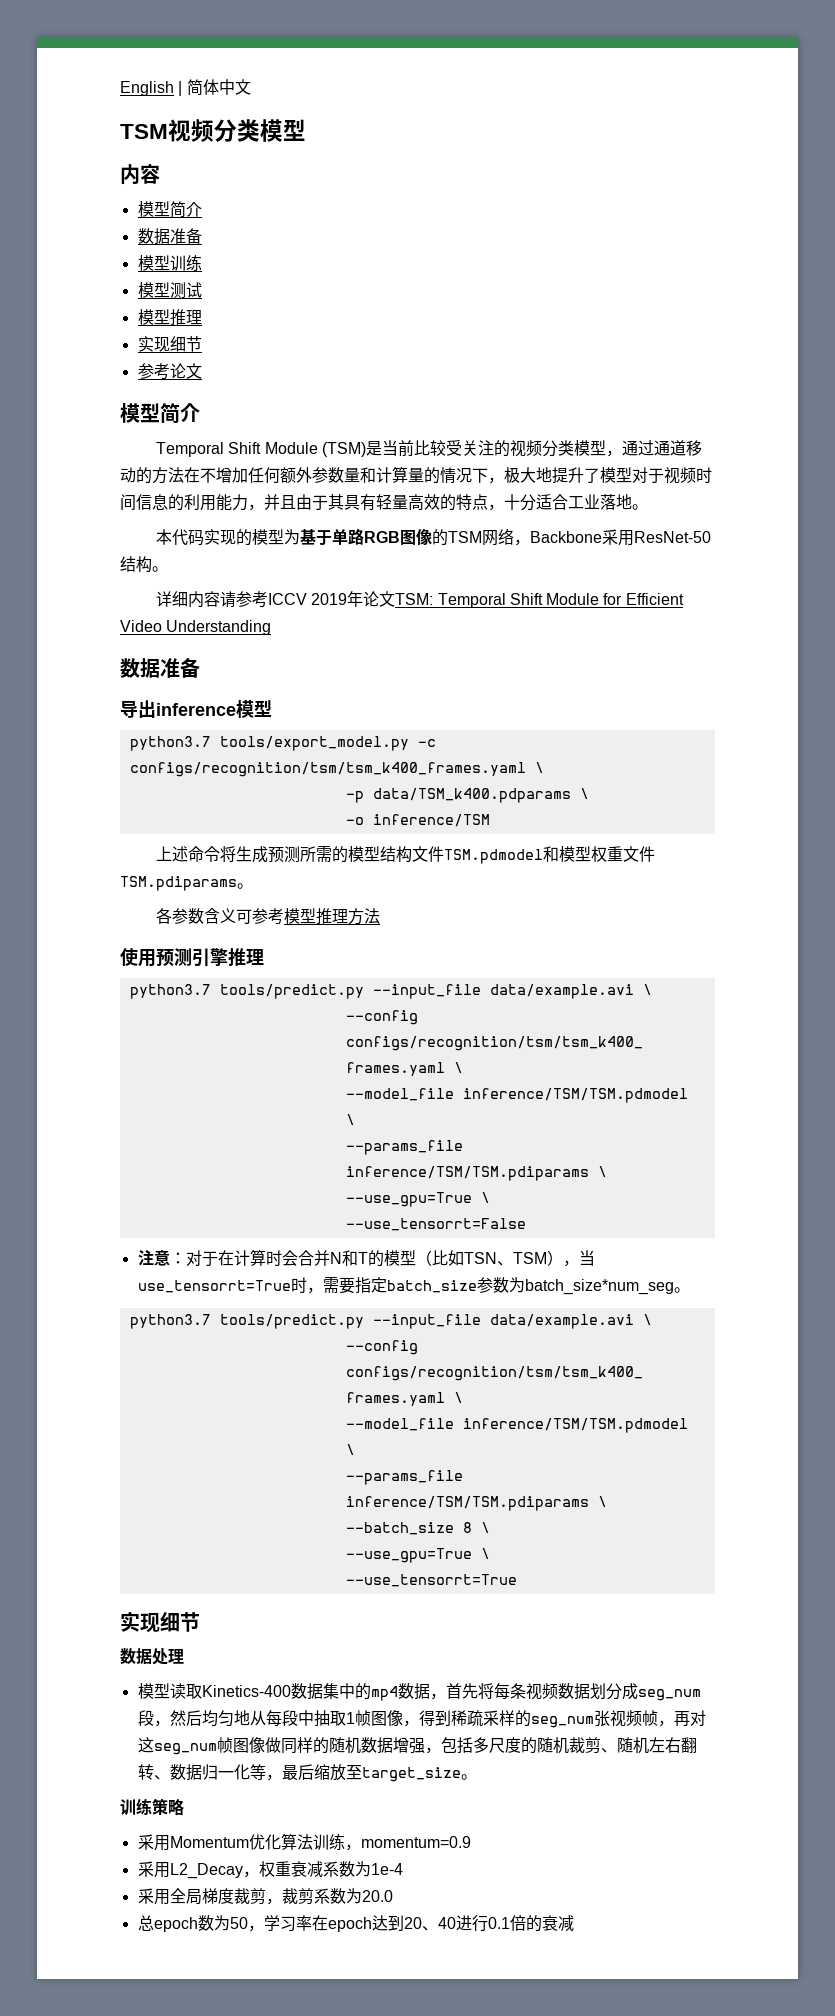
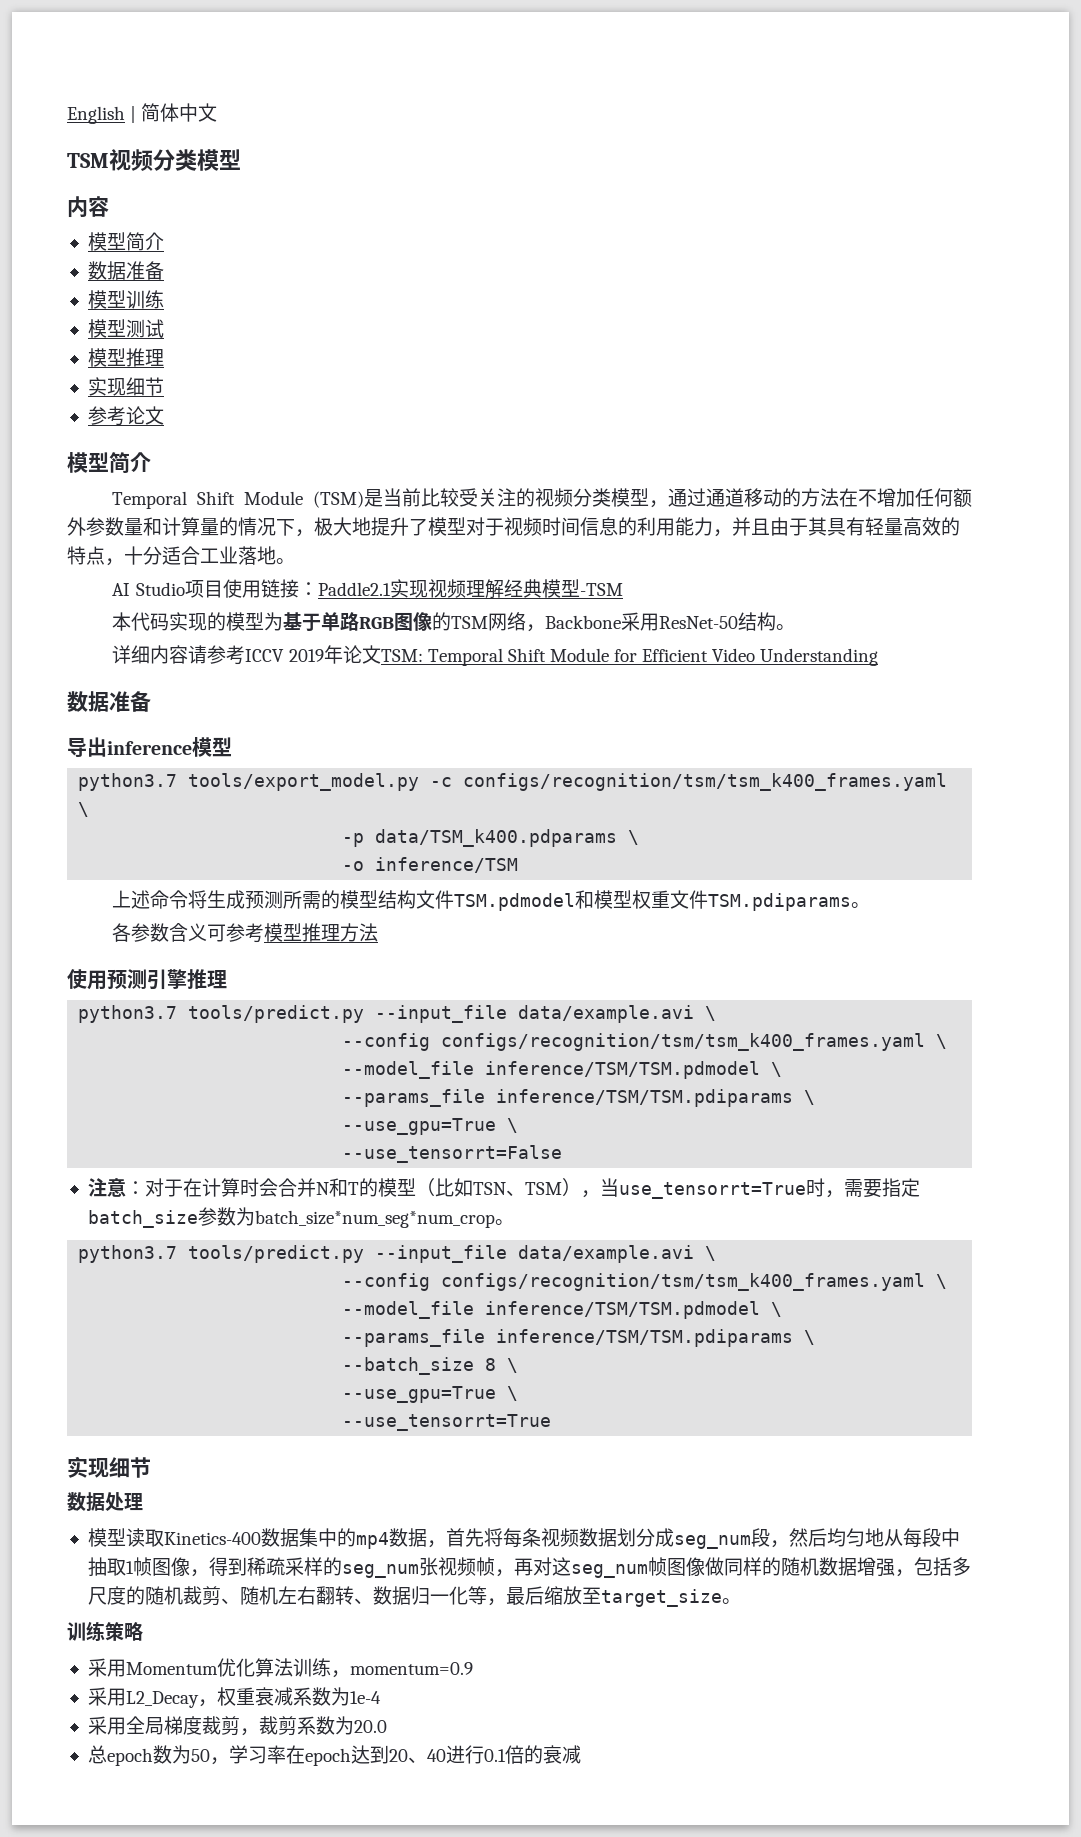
+ AI Studio项目使用链接：Paddle2.1实现视频理解经典模型-TSM
- 注意：对于在计算时会合并N和T的模型（比如TSN、TSM），当use_tensorrt=True时，需要指定batch_size参数为batch_size*num_seg。
+ 注意：对于在计算时会合并N和T的模型（比如TSN、TSM），当use_tensorrt=True时，需要指定batch_size参数为batch_size*num_seg*num_crop。

